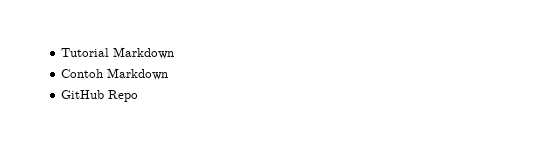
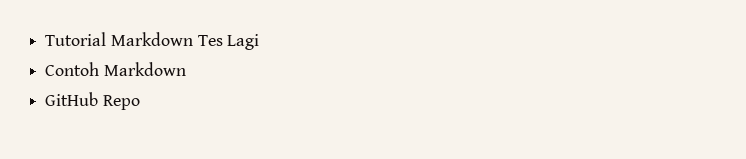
- Tutorial Markdown
+ Tutorial Markdown Tes Lagi

